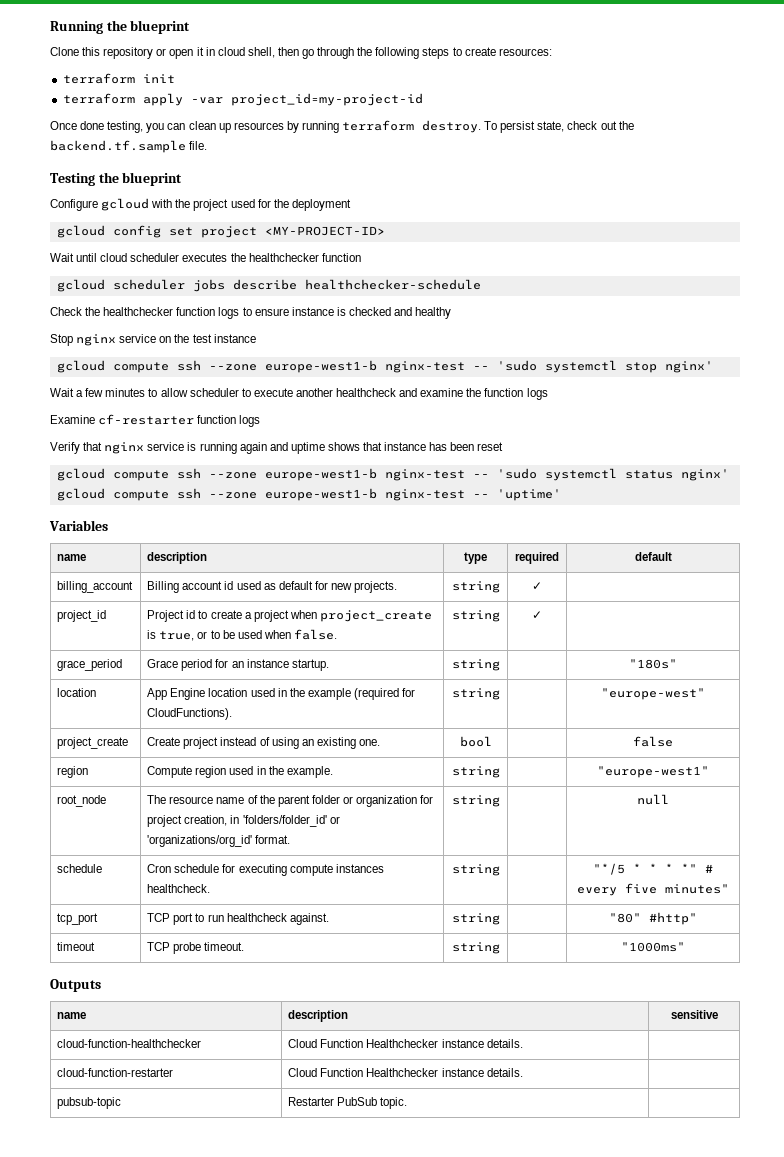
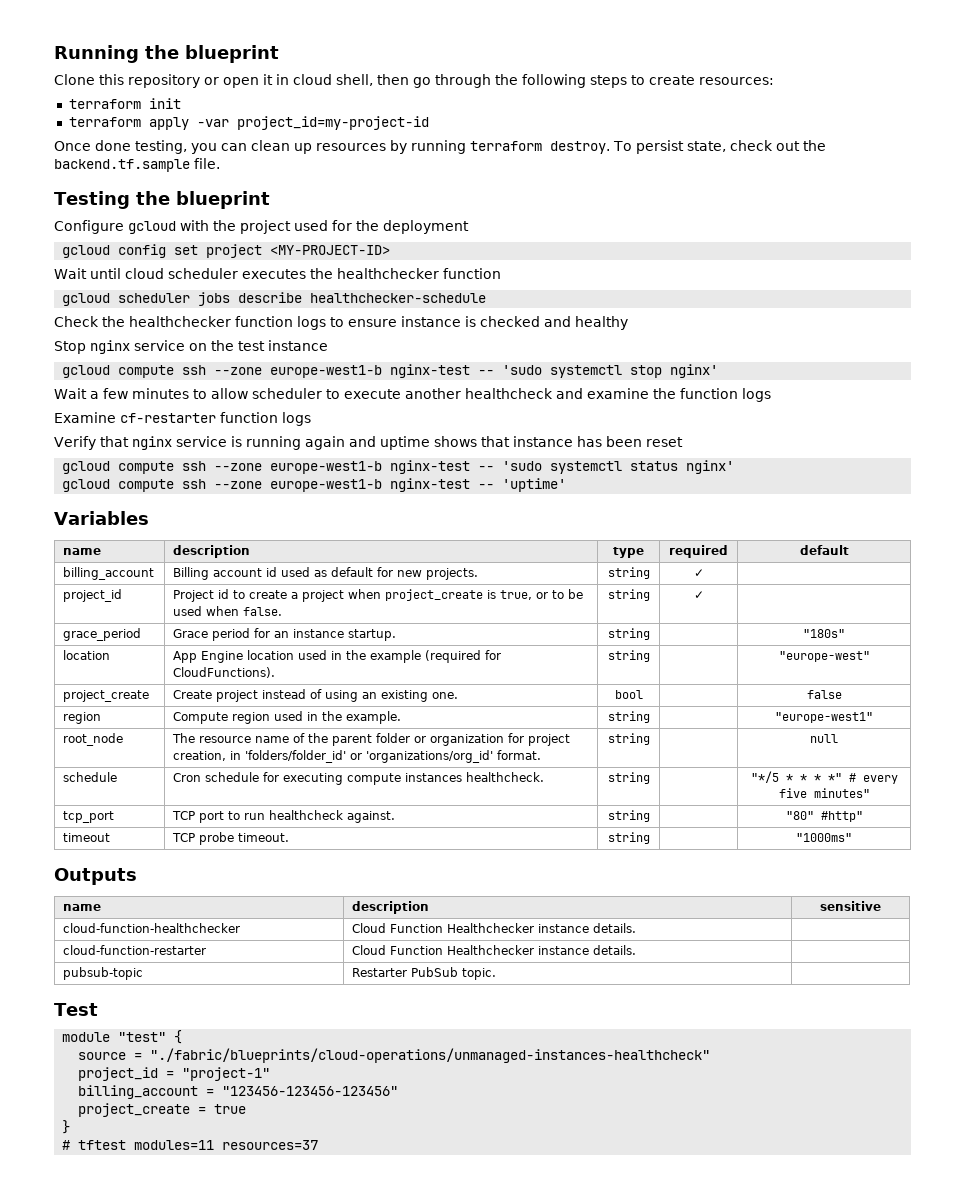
+ Test
+ module "test" {
+ source = "./fabric/blueprints/cloud-operations/unmanaged-instances-healthcheck"
+ project_id = "project-1"
+ billing_account = "123456-123456-123456"
+ project_create = true
+ }
+ # tftest modules=11 resources=37

